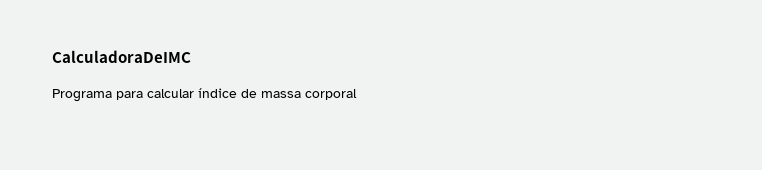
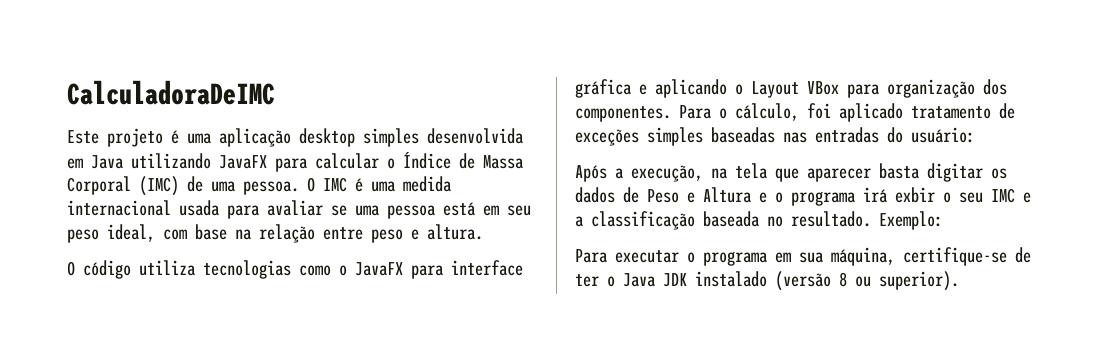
- Programa para calcular índice de massa corporal
+ Este projeto é uma aplicação desktop simples desenvolvida em Java utilizando JavaFX para calcular o Índice de Massa Corporal (IMC) de uma pessoa. O IMC é uma medida internacional usada para avaliar se uma pessoa está em seu peso ideal, com base na relação entre peso e altura.
+ O código utiliza tecnologias como o JavaFX para interface gráfica e aplicando o Layout VBox para organização dos componentes. Para o cálculo, foi aplicado tratamento de exceções simples baseadas nas entradas do usuário:
+ Após a execução, na tela que aparecer basta digitar os dados de Peso e Altura e o programa irá exbir o seu IMC e a classificação baseada no resultado. Exemplo:
+ Para executar o programa em sua máquina, certifique-se de ter o Java JDK instalado (versão 8 ou superior).

